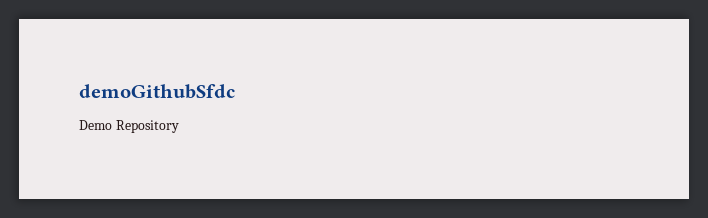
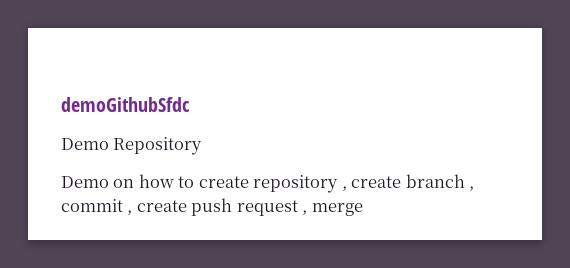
+ Demo on how to create repository , create branch , commit , create push request , merge

